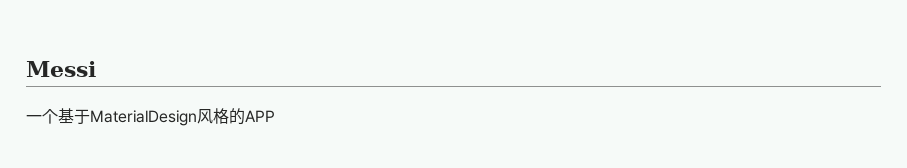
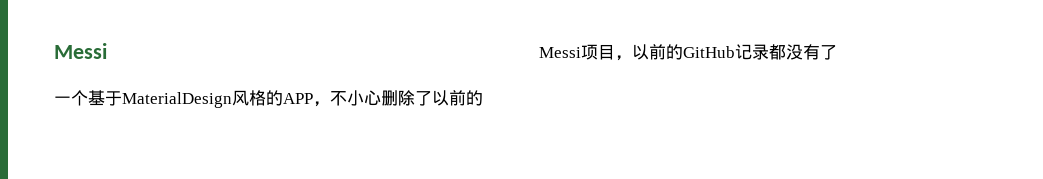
- 一个基于MaterialDesign风格的APP
+ 一个基于MaterialDesign风格的APP，不小心删除了以前的Messi项目，以前的GitHub记录都没有了

